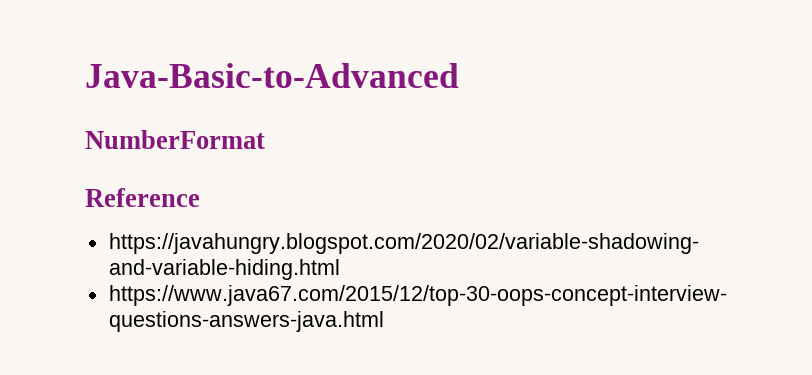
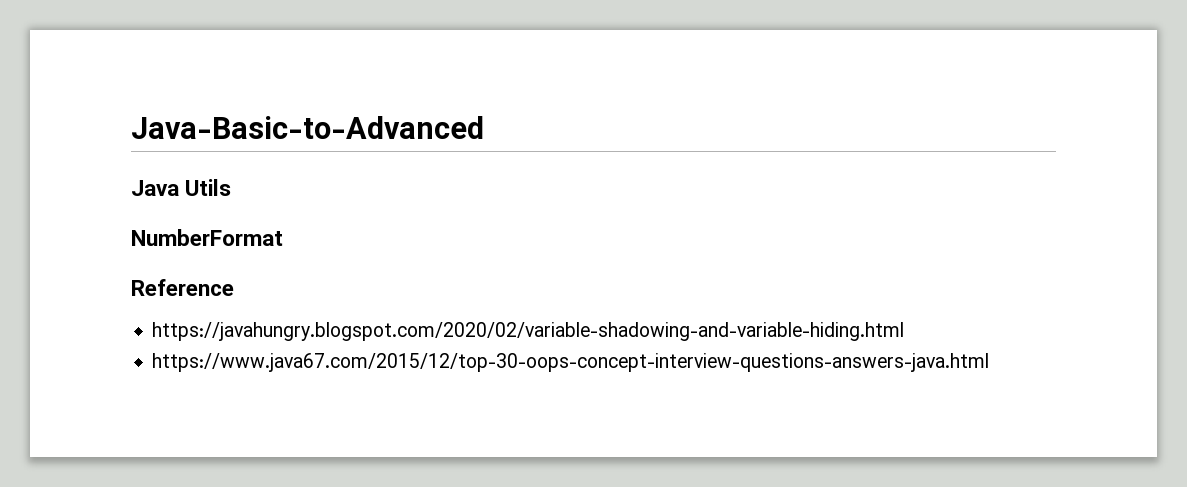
+ Java Utils

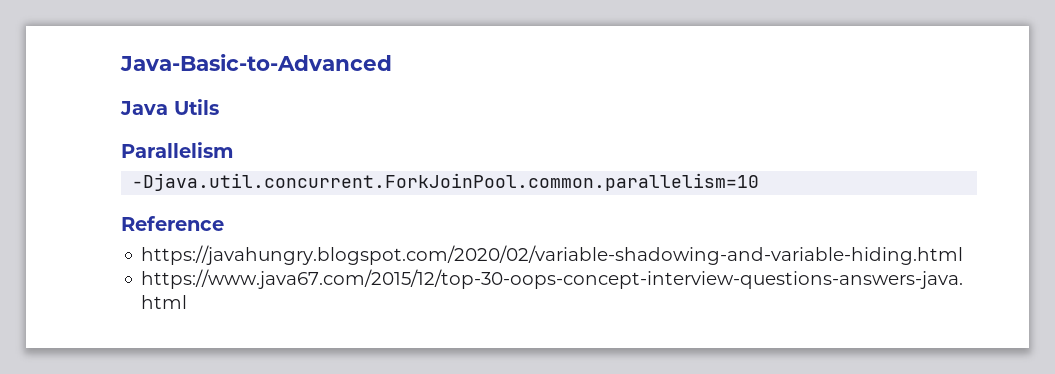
- NumberFormat
+ Parallelism
+ -Djava.util.concurrent.ForkJoinPool.common.parallelism=10

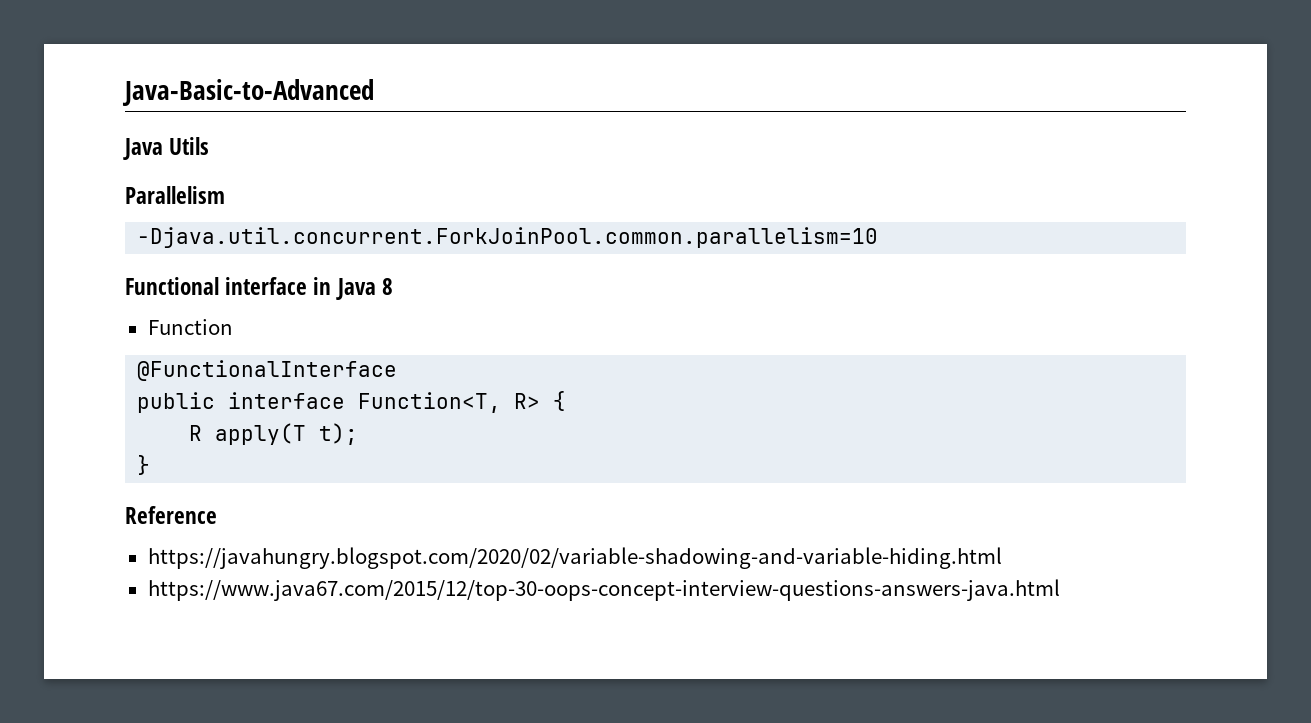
+ Functional interface in Java 8
+ Function
+ @FunctionalInterface
+ public interface Function<T, R> {
+ R apply(T t);
+ }

